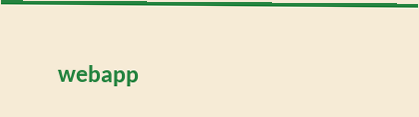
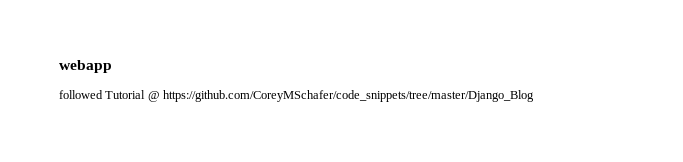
+ followed Tutorial @ https://github.com/CoreyMSchafer/code_snippets/tree/master/Django_Blog

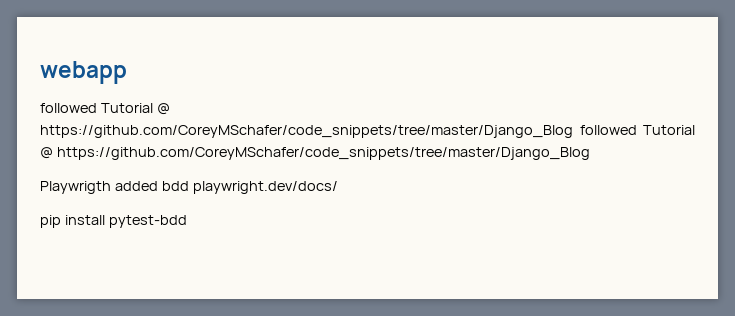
- followed Tutorial @ https://github.com/CoreyMSchafer/code_snippets/tree/master/Django_Blog
+ followed Tutorial @ https://github.com/CoreyMSchafer/code_snippets/tree/master/Django_Blog followed Tutorial @ https://github.com/CoreyMSchafer/code_snippets/tree/master/Django_Blog
+ Playwrigth added bdd playwright.dev/docs/
+ pip install pytest-bdd

